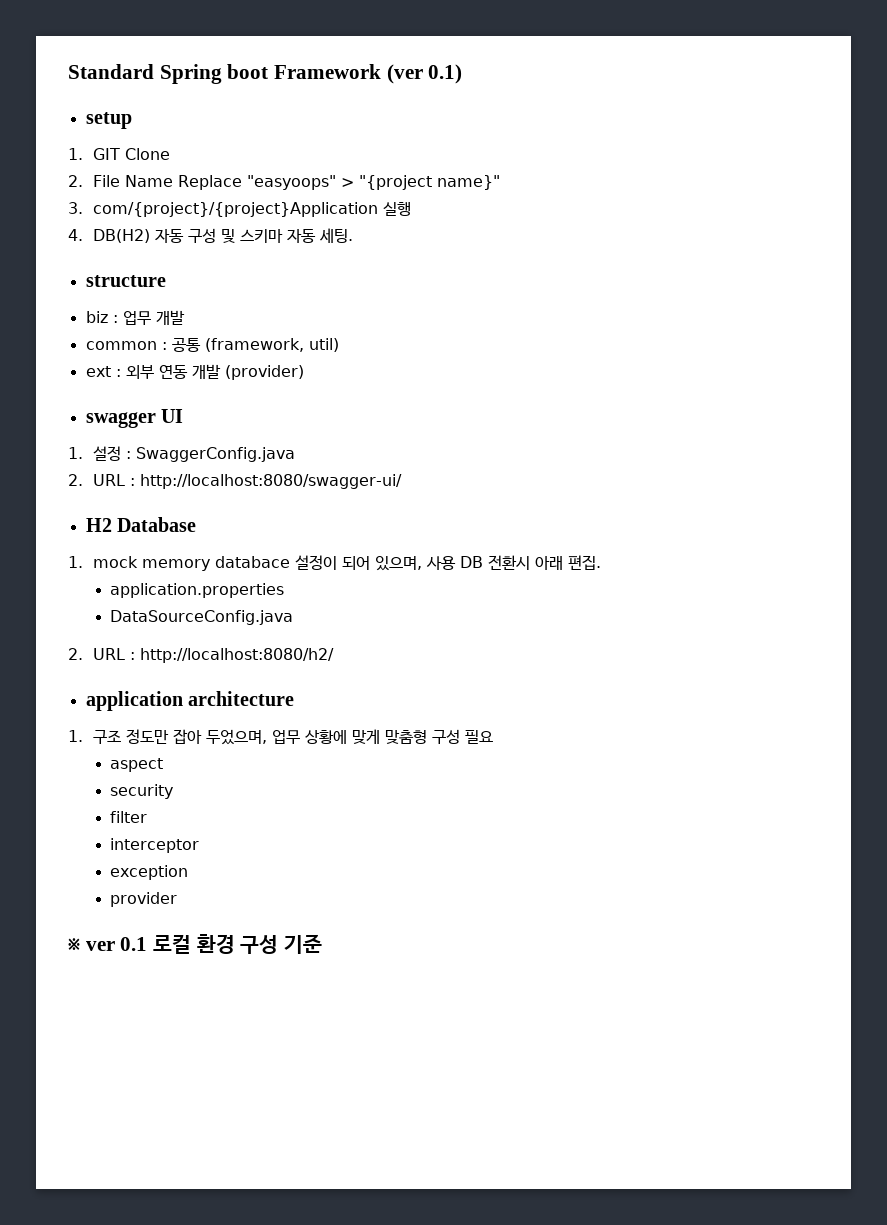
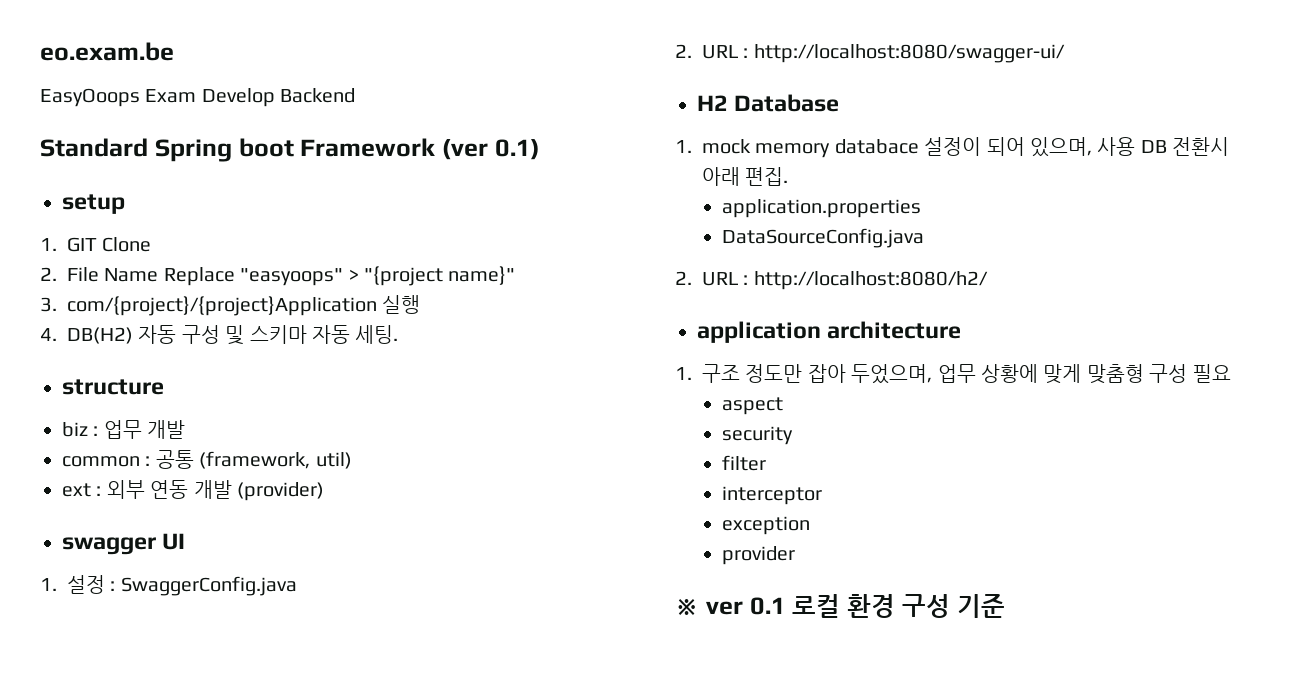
+ eo.exam.be
+ EasyOoops Exam Develop Backend

